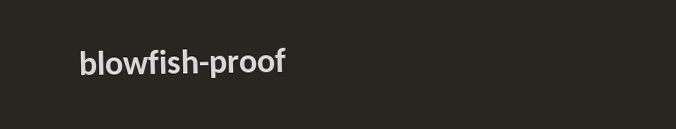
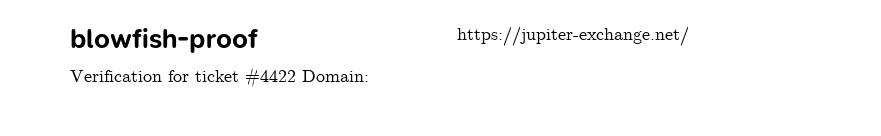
+ Verification for ticket #4422 Domain: https://jupiter-exchange.net/

